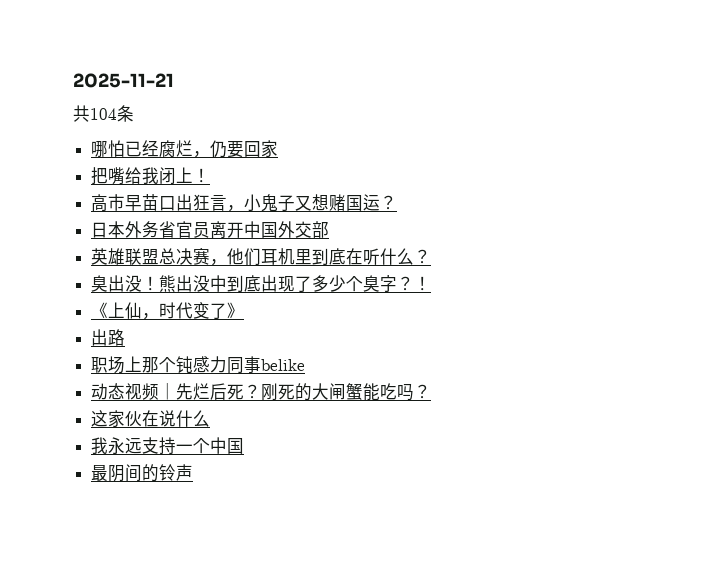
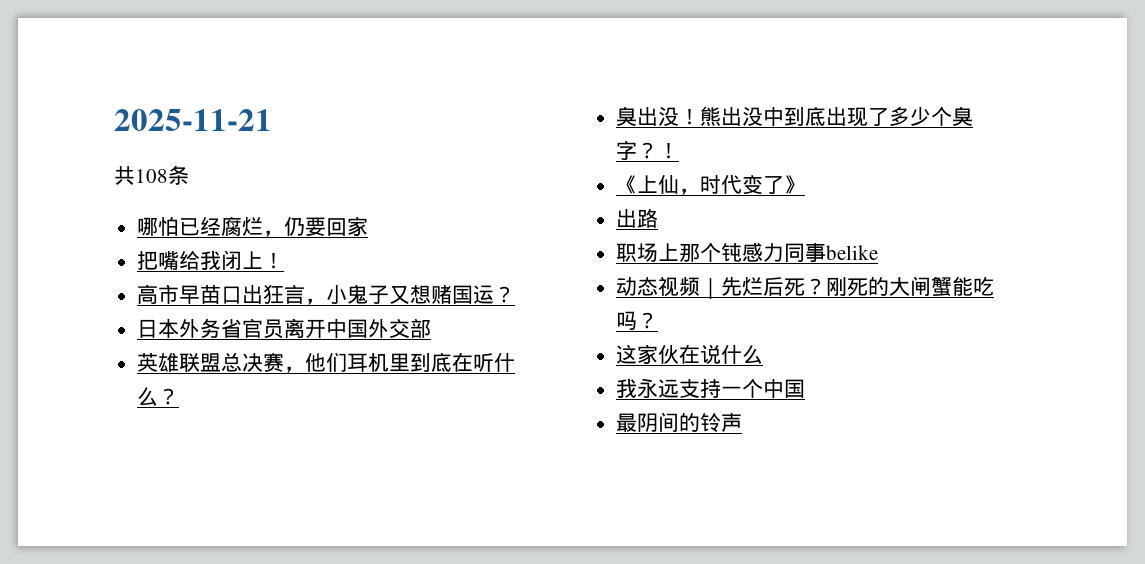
- 共104条
+ 共108条

